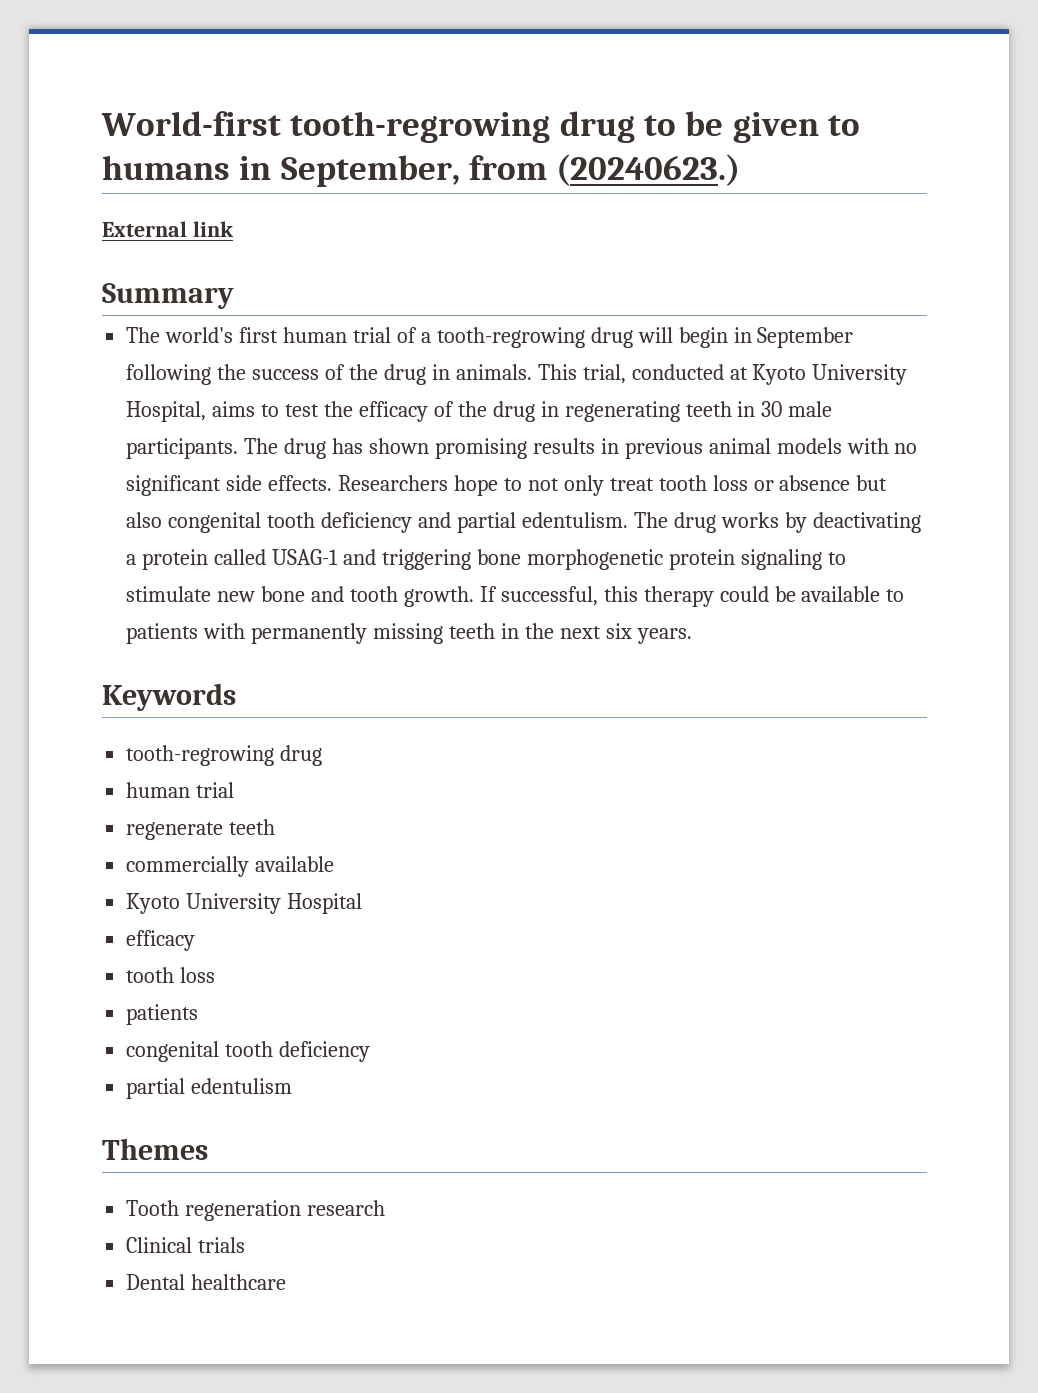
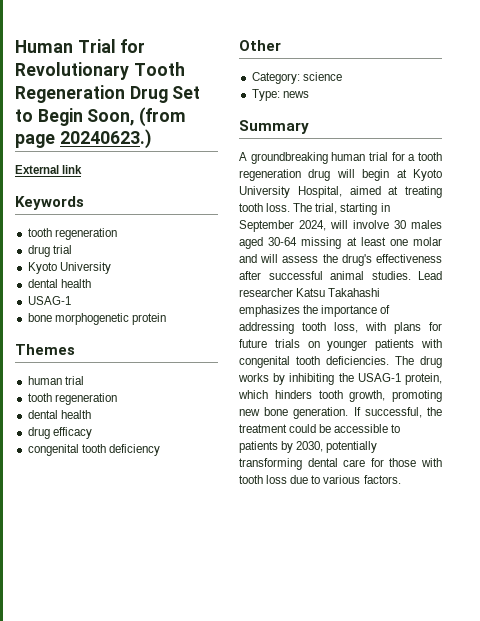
- World-first tooth-regrowing drug to be given to humans in September, from (20240623.)
+ Human Trial for Revolutionary Tooth Regeneration Drug Set to Begin Soon, (from page 20240623.)
  External link
+ Keywords
+ tooth regeneration
+ drug trial
+ Kyoto University
+ dental health
+ USAG-1
+ bone morphogenetic protein
+ Themes
+ human trial
+ tooth regeneration
+ dental health
+ drug efficacy
+ congenital tooth deficiency
+ Other
+ Category: science
+ Type: news
  Summary
- The world's first human trial of a tooth-regrowing drug will begin in September following the success of the drug in animals. This trial, conducted at Kyoto University Hospital, aims to test the efficacy of the drug in regenerating teeth in 30 male participants. The drug has shown promising results in previous animal models with no significant side effects. Researchers hope to not only treat tooth loss or absence but also congenital tooth deficiency and partial edentulism. The drug works by deactivating a protein called USAG-1 and triggering bone morphogenetic protein signaling to stimulate new bone and tooth growth. If successful, this therapy could be available to patients with permanently missing teeth in the next six years.
- Keywords
- tooth-regrowing drug
- human trial
- regenerate teeth
- commercially available
- Kyoto University Hospital
- efficacy
- tooth loss
- patients
- congenital tooth deficiency
- partial edentulism
- Themes
- Tooth regeneration research
- Clinical trials
- Dental healthcare
+ A groundbreaking human trial for a tooth regeneration drug will begin at Kyoto University Hospital, aimed at treating tooth loss. The trial, starting in September 2024, will involve 30 males aged 30-64 missing at least one molar and will assess the drug's effectiveness after successful animal studies. Lead researcher Katsu Takahashi emphasizes the importance of addressing tooth loss, with plans for future trials on younger patients with congenital tooth deficiencies. The drug works by inhibiting the USAG-1 protein, which hinders tooth growth, promoting new bone generation. If successful, the treatment could be accessible to patients by 2030, potentially transforming dental care for those with tooth loss due to various factors.

